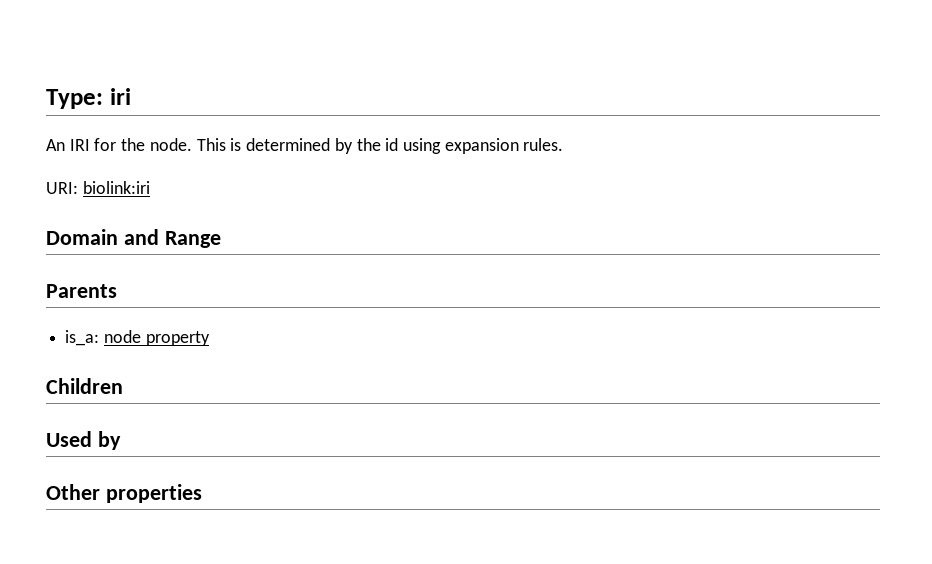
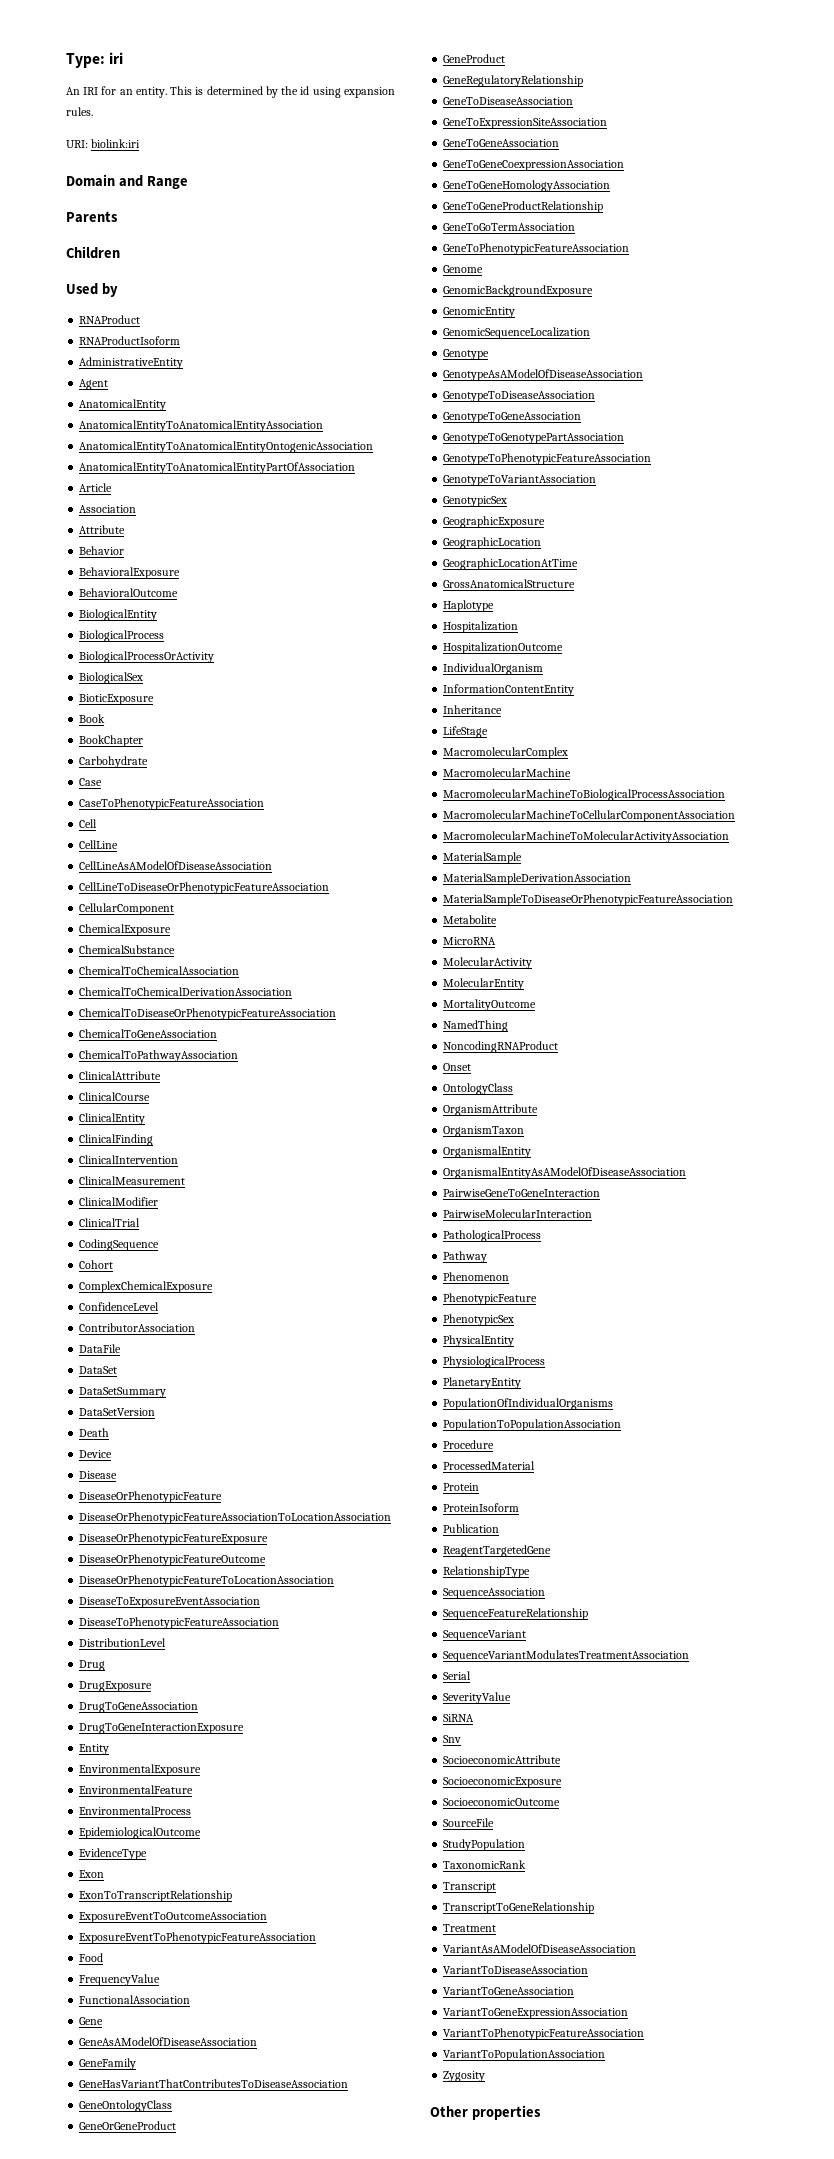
- An IRI for the node.
+ An IRI for an entity.
- is_a: node property
+ RNAProduct
+ RNAProductIsoform
+ AdministrativeEntity
+ Agent
+ AnatomicalEntity
+ AnatomicalEntityToAnatomicalEntityAssociation
+ AnatomicalEntityToAnatomicalEntityOntogenicAssociation
+ AnatomicalEntityToAnatomicalEntityPartOfAssociation
+ Article
+ Association
+ Attribute
+ Behavior
+ BehavioralExposure
+ BehavioralOutcome
+ BiologicalEntity
+ BiologicalProcess
+ BiologicalProcessOrActivity
+ BiologicalSex
+ BioticExposure
+ Book
+ BookChapter
+ Carbohydrate
+ Case
+ CaseToPhenotypicFeatureAssociation
+ Cell
+ CellLine
+ CellLineAsAModelOfDiseaseAssociation
+ CellLineToDiseaseOrPhenotypicFeatureAssociation
+ CellularComponent
+ ChemicalExposure
+ ChemicalSubstance
+ ChemicalToChemicalAssociation
+ ChemicalToChemicalDerivationAssociation
+ ChemicalToDiseaseOrPhenotypicFeatureAssociation
+ ChemicalToGeneAssociation
+ ChemicalToPathwayAssociation
+ ClinicalAttribute
+ ClinicalCourse
+ ClinicalEntity
+ ClinicalFinding
+ ClinicalIntervention
+ ClinicalMeasurement
+ ClinicalModifier
+ ClinicalTrial
+ CodingSequence
+ Cohort
+ ComplexChemicalExposure
+ ConfidenceLevel
+ ContributorAssociation
+ DataFile
+ DataSet
+ DataSetSummary
+ DataSetVersion
+ Death
+ Device
+ Disease
+ DiseaseOrPhenotypicFeature
+ DiseaseOrPhenotypicFeatureAssociationToLocationAssociation
+ DiseaseOrPhenotypicFeatureExposure
+ DiseaseOrPhenotypicFeatureOutcome
+ DiseaseOrPhenotypicFeatureToLocationAssociation
+ DiseaseToExposureEventAssociation
+ DiseaseToPhenotypicFeatureAssociation
+ DistributionLevel
+ Drug
+ DrugExposure
+ DrugToGeneAssociation
+ DrugToGeneInteractionExposure
+ Entity
+ EnvironmentalExposure
+ EnvironmentalFeature
+ EnvironmentalProcess
+ EpidemiologicalOutcome
+ EvidenceType
+ Exon
+ ExonToTranscriptRelationship
+ ExposureEventToOutcomeAssociation
+ ExposureEventToPhenotypicFeatureAssociation
+ Food
+ FrequencyValue
+ FunctionalAssociation
+ Gene
+ GeneAsAModelOfDiseaseAssociation
+ GeneFamily
+ GeneHasVariantThatContributesToDiseaseAssociation
+ GeneOntologyClass
+ GeneOrGeneProduct
+ GeneProduct
+ GeneRegulatoryRelationship
+ GeneToDiseaseAssociation
+ GeneToExpressionSiteAssociation
+ GeneToGeneAssociation
+ GeneToGeneCoexpressionAssociation
+ GeneToGeneHomologyAssociation
+ GeneToGeneProductRelationship
+ GeneToGoTermAssociation
+ GeneToPhenotypicFeatureAssociation
+ Genome
+ GenomicBackgroundExposure
+ GenomicEntity
+ GenomicSequenceLocalization
+ Genotype
+ GenotypeAsAModelOfDiseaseAssociation
+ GenotypeToDiseaseAssociation
+ GenotypeToGeneAssociation
+ GenotypeToGenotypePartAssociation
+ GenotypeToPhenotypicFeatureAssociation
+ GenotypeToVariantAssociation
+ GenotypicSex
+ GeographicExposure
+ GeographicLocation
+ GeographicLocationAtTime
+ GrossAnatomicalStructure
+ Haplotype
+ Hospitalization
+ HospitalizationOutcome
+ IndividualOrganism
+ InformationContentEntity
+ Inheritance
+ LifeStage
+ MacromolecularComplex
+ MacromolecularMachine
+ MacromolecularMachineToBiologicalProcessAssociation
+ MacromolecularMachineToCellularComponentAssociation
+ MacromolecularMachineToMolecularActivityAssociation
+ MaterialSample
+ MaterialSampleDerivationAssociation
+ MaterialSampleToDiseaseOrPhenotypicFeatureAssociation
+ Metabolite
+ MicroRNA
+ MolecularActivity
+ MolecularEntity
+ MortalityOutcome
+ NamedThing
+ NoncodingRNAProduct
+ Onset
+ OntologyClass
+ OrganismAttribute
+ OrganismTaxon
+ OrganismalEntity
+ OrganismalEntityAsAModelOfDiseaseAssociation
+ PairwiseGeneToGeneInteraction
+ PairwiseMolecularInteraction
+ PathologicalProcess
+ Pathway
+ Phenomenon
+ PhenotypicFeature
+ PhenotypicSex
+ PhysicalEntity
+ PhysiologicalProcess
+ PlanetaryEntity
+ PopulationOfIndividualOrganisms
+ PopulationToPopulationAssociation
+ Procedure
+ ProcessedMaterial
+ Protein
+ ProteinIsoform
+ Publication
+ ReagentTargetedGene
+ RelationshipType
+ SequenceAssociation
+ SequenceFeatureRelationship
+ SequenceVariant
+ SequenceVariantModulatesTreatmentAssociation
+ Serial
+ SeverityValue
+ SiRNA
+ Snv
+ SocioeconomicAttribute
+ SocioeconomicExposure
+ SocioeconomicOutcome
+ SourceFile
+ StudyPopulation
+ TaxonomicRank
+ Transcript
+ TranscriptToGeneRelationship
+ Treatment
+ VariantAsAModelOfDiseaseAssociation
+ VariantToDiseaseAssociation
+ VariantToGeneAssociation
+ VariantToGeneExpressionAssociation
+ VariantToPhenotypicFeatureAssociation
+ VariantToPopulationAssociation
+ Zygosity

